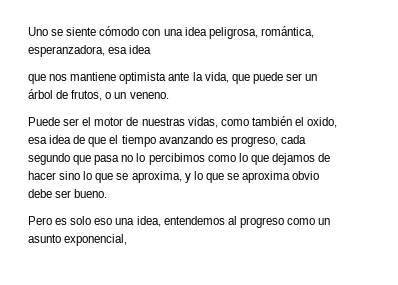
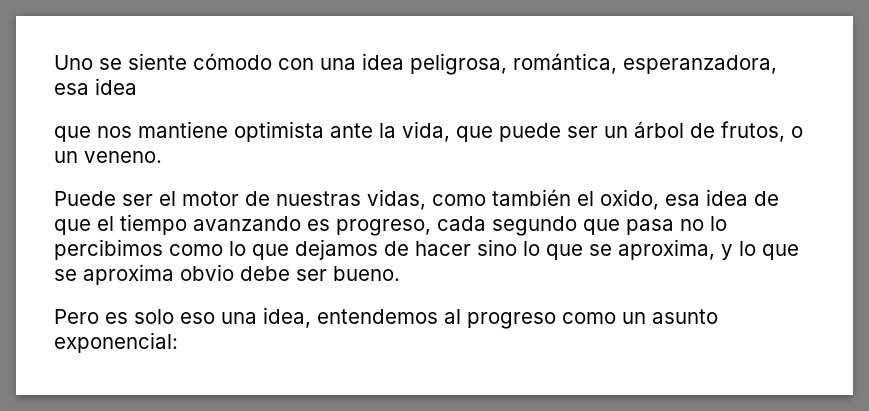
- Pero es solo eso una idea, entendemos al progreso como un asunto exponencial,
+ Pero es solo eso una idea, entendemos al progreso como un asunto exponencial:

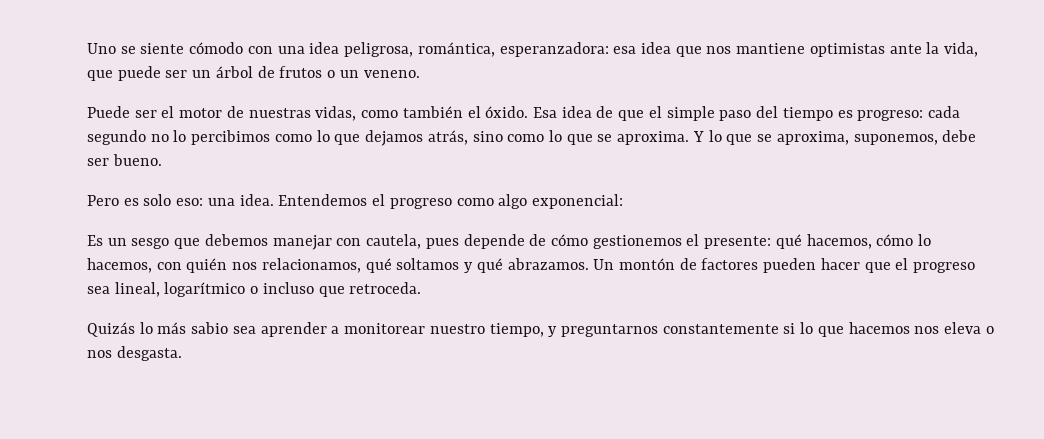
- Uno se siente cómodo con una idea peligrosa, romántica, esperanzadora, esa idea
- que nos mantiene optimista ante la vida, que puede ser un árbol de frutos, o un veneno.
+ Uno se siente cómodo con una idea peligrosa, romántica, esperanzadora: esa idea que nos mantiene optimistas ante la vida, que puede ser un árbol de frutos o un veneno.
- Puede ser el motor de nuestras vidas, como también el oxido, esa idea de que el tiempo avanzando es progreso, cada segundo que pasa no lo percibimos como lo que dejamos de hacer sino lo que se aproxima, y lo que se aproxima obvio debe ser bueno.
+ Puede ser el motor de nuestras vidas, como también el óxido. Esa idea de que el simple paso del tiempo es progreso: cada segundo no lo percibimos como lo que dejamos atrás, sino como lo que se aproxima. Y lo que se aproxima, suponemos, debe ser bueno.
- Pero es solo eso una idea, entendemos al progreso como un asunto exponencial:
+ Pero es solo eso: una idea. Entendemos el progreso como algo exponencial:
+ Es un sesgo que debemos manejar con cautela, pues depende de cómo gestionemos el presente: qué hacemos, cómo lo hacemos, con quién nos relacionamos, qué soltamos y qué abrazamos. Un montón de factores pueden hacer que el progreso sea lineal, logarítmico o incluso que retroceda.
+ Quizás lo más sabio sea aprender a monitorear nuestro tiempo, y preguntarnos constantemente si lo que hacemos nos eleva o nos desgasta.

